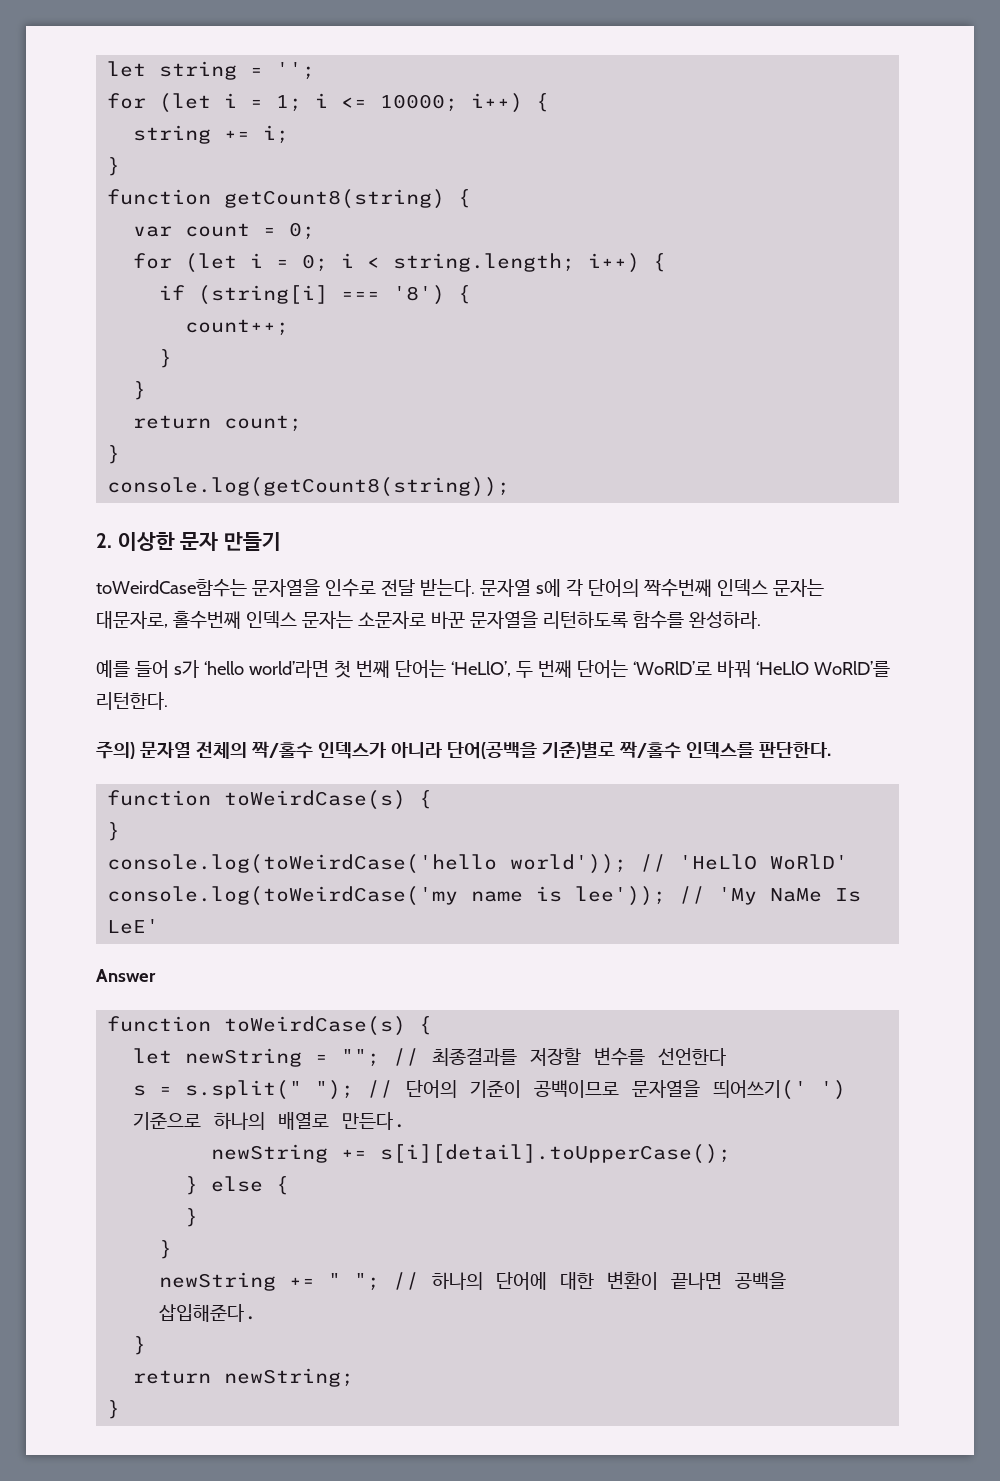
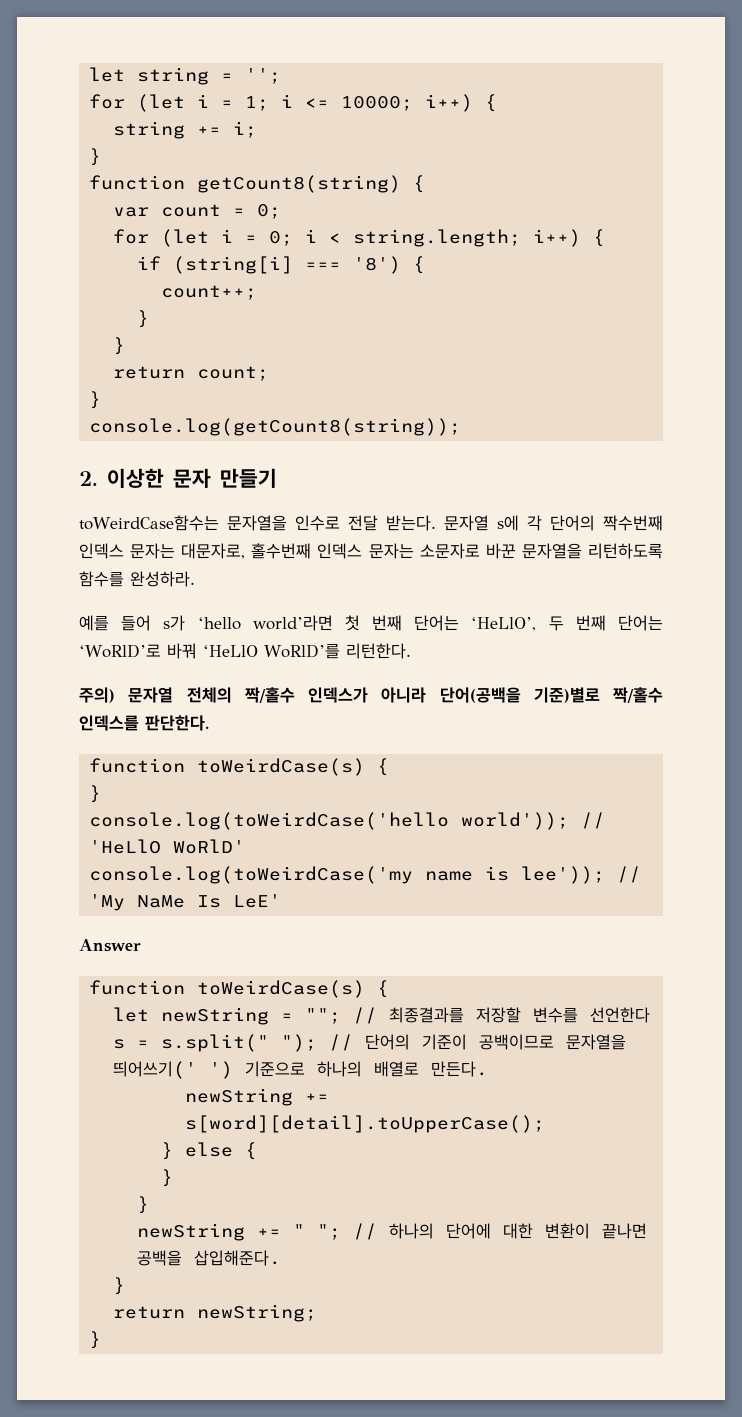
- newString += s[i][detail].toUpperCase();
+ newString += s[word][detail].toUpperCase();

